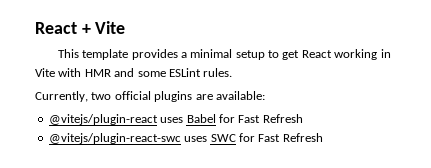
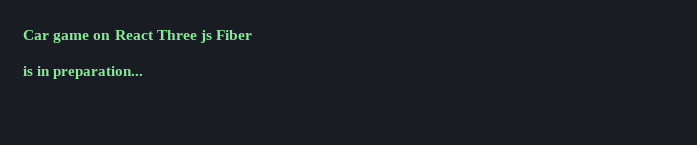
- React + Vite
- This template provides a minimal setup to get React working in Vite with HMR and some ESLint rules.
- Currently, two official plugins are available:
- @vitejs/plugin-react uses Babel for Fast Refresh
- @vitejs/plugin-react-swc uses SWC for Fast Refresh
+ Car game on React Three js Fiber
+ is in preparation...

